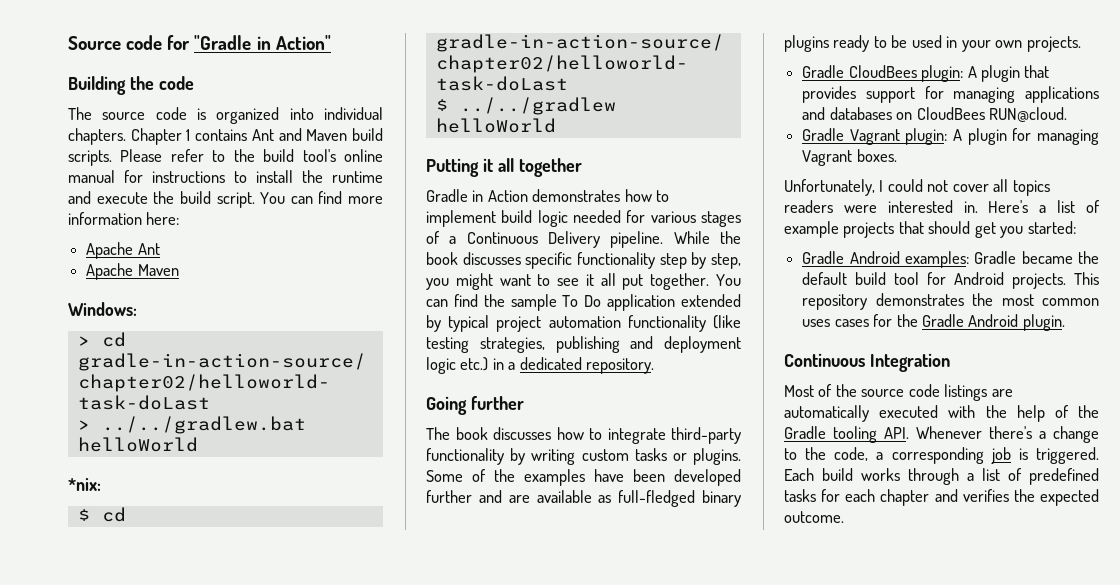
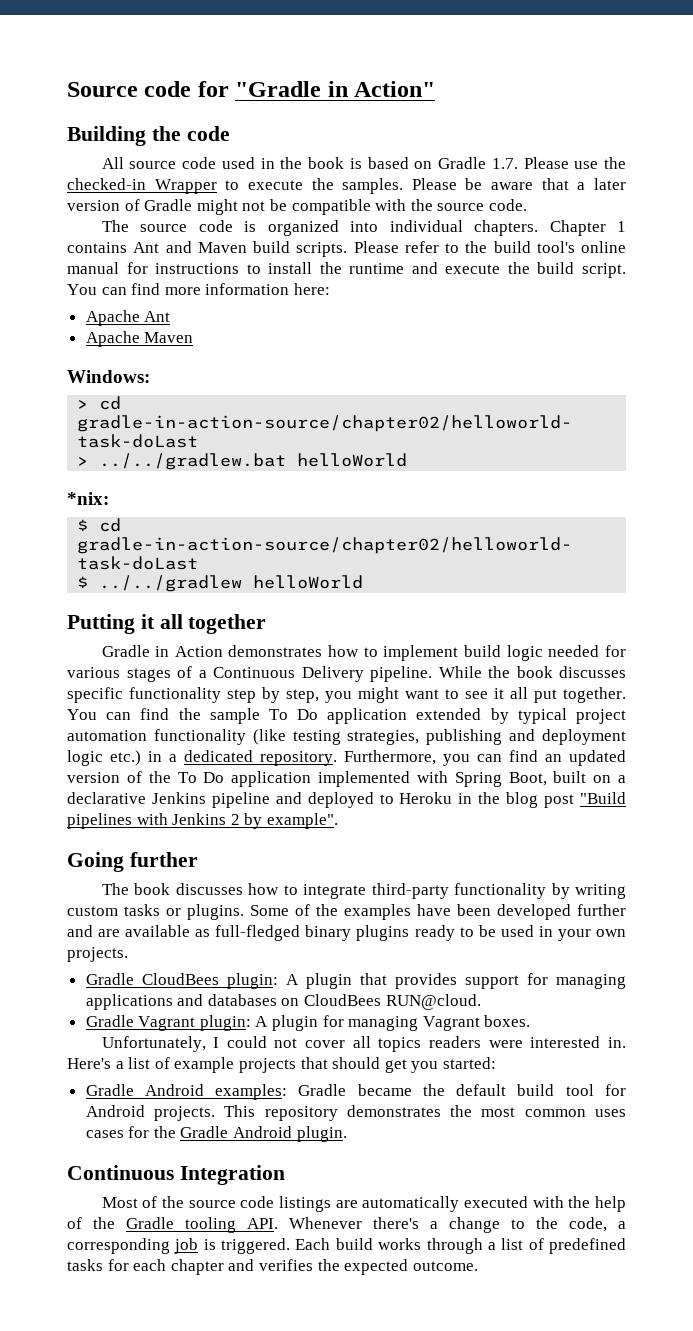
+ All source code used in the book is based on Gradle 1.7. Please use the checked-in Wrapper to execute the samples. Please be aware that a later version of Gradle might not be compatible with the source code.
+ Furthermore, you can find an updated version of the To Do application implemented with Spring Boot, built on a declarative Jenkins pipeline and deployed to Heroku in the blog post "Build pipelines with Jenkins 2 by example".

